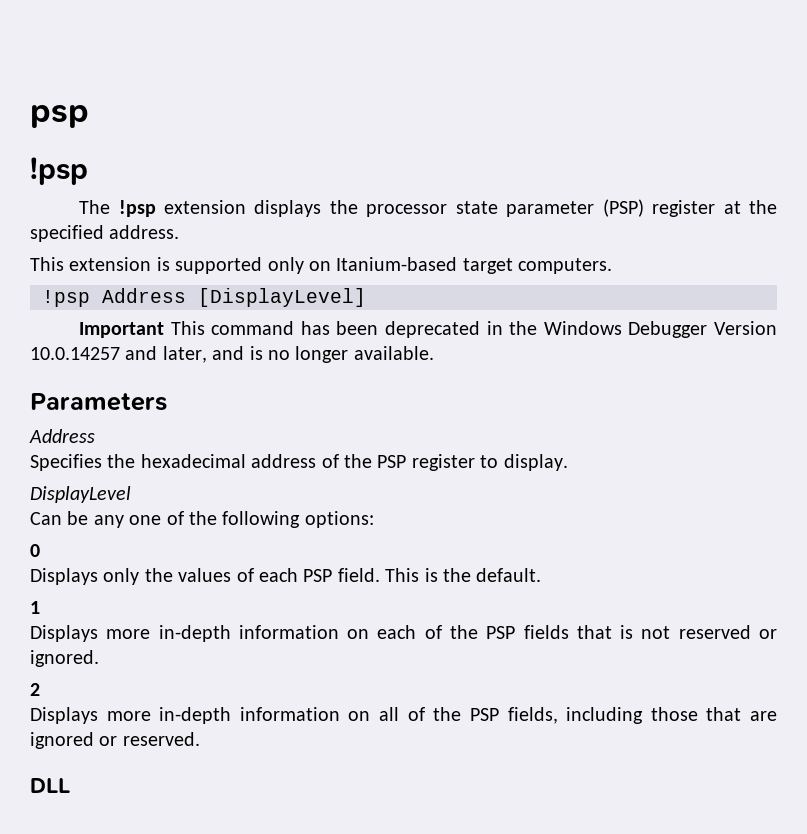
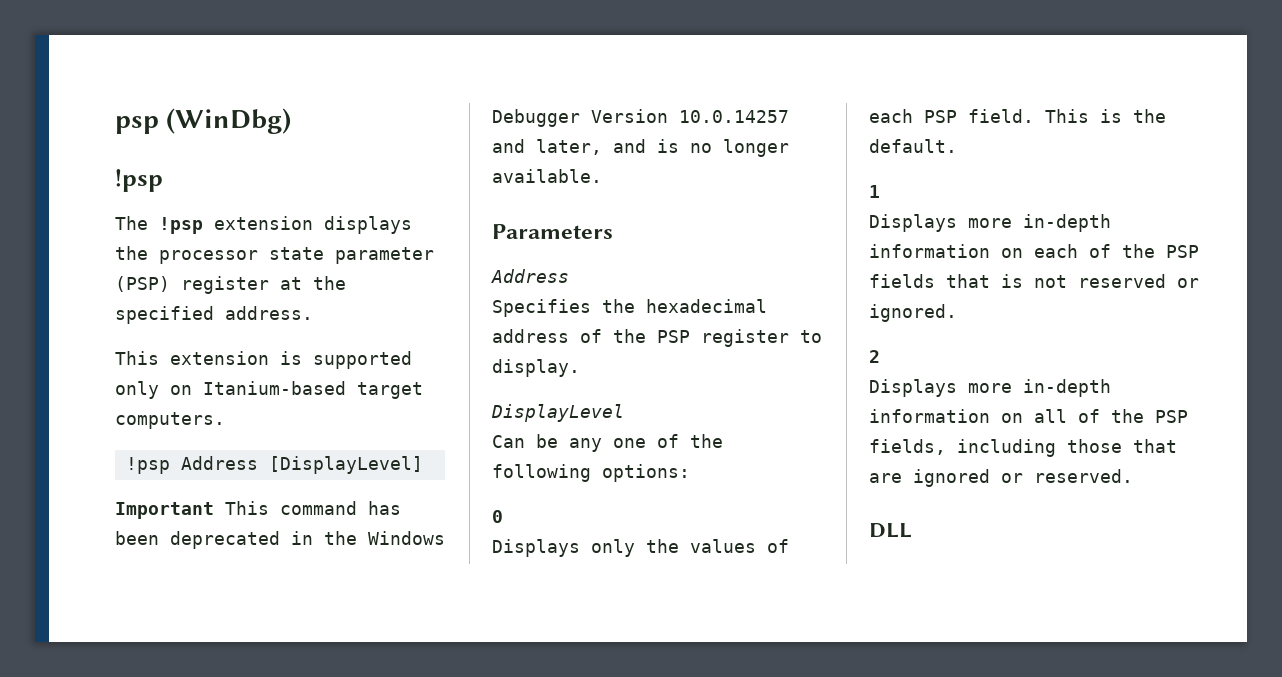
- psp
+ psp (WinDbg)

